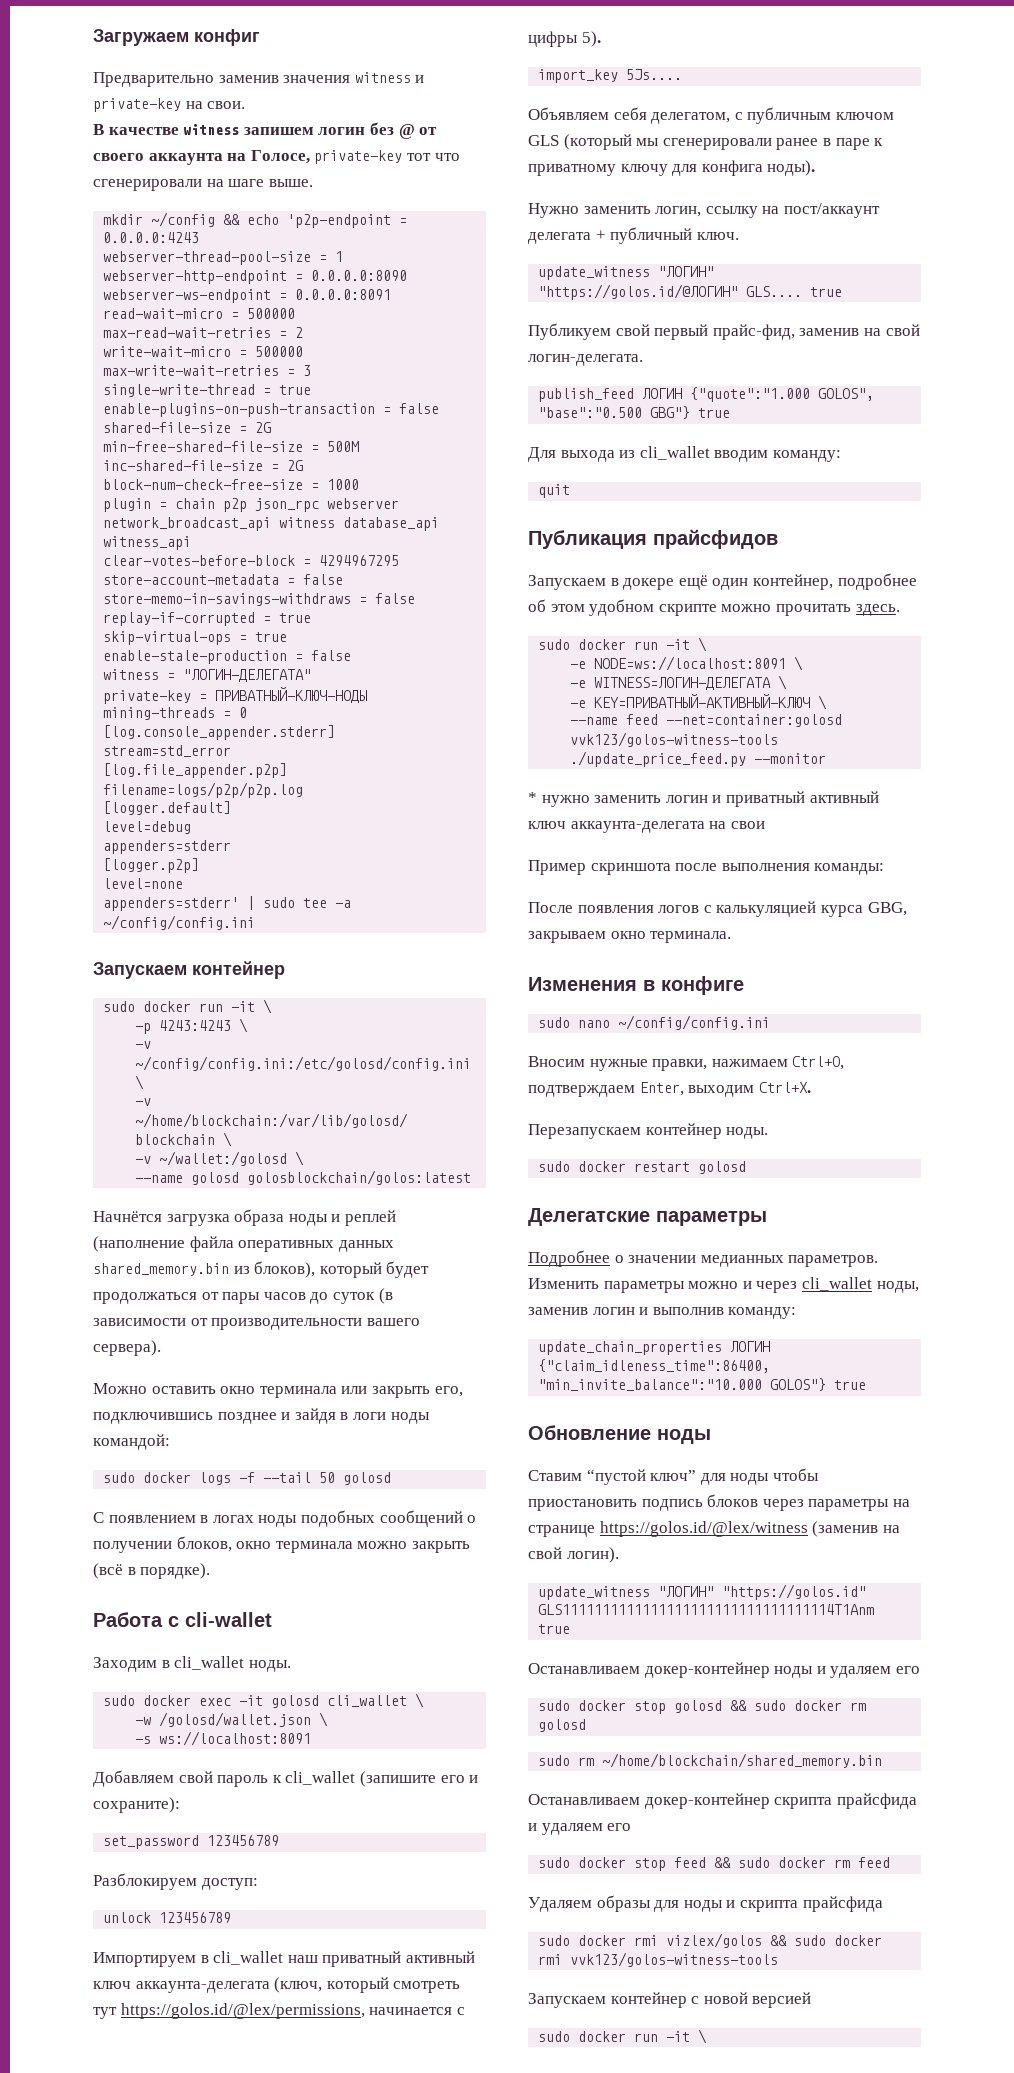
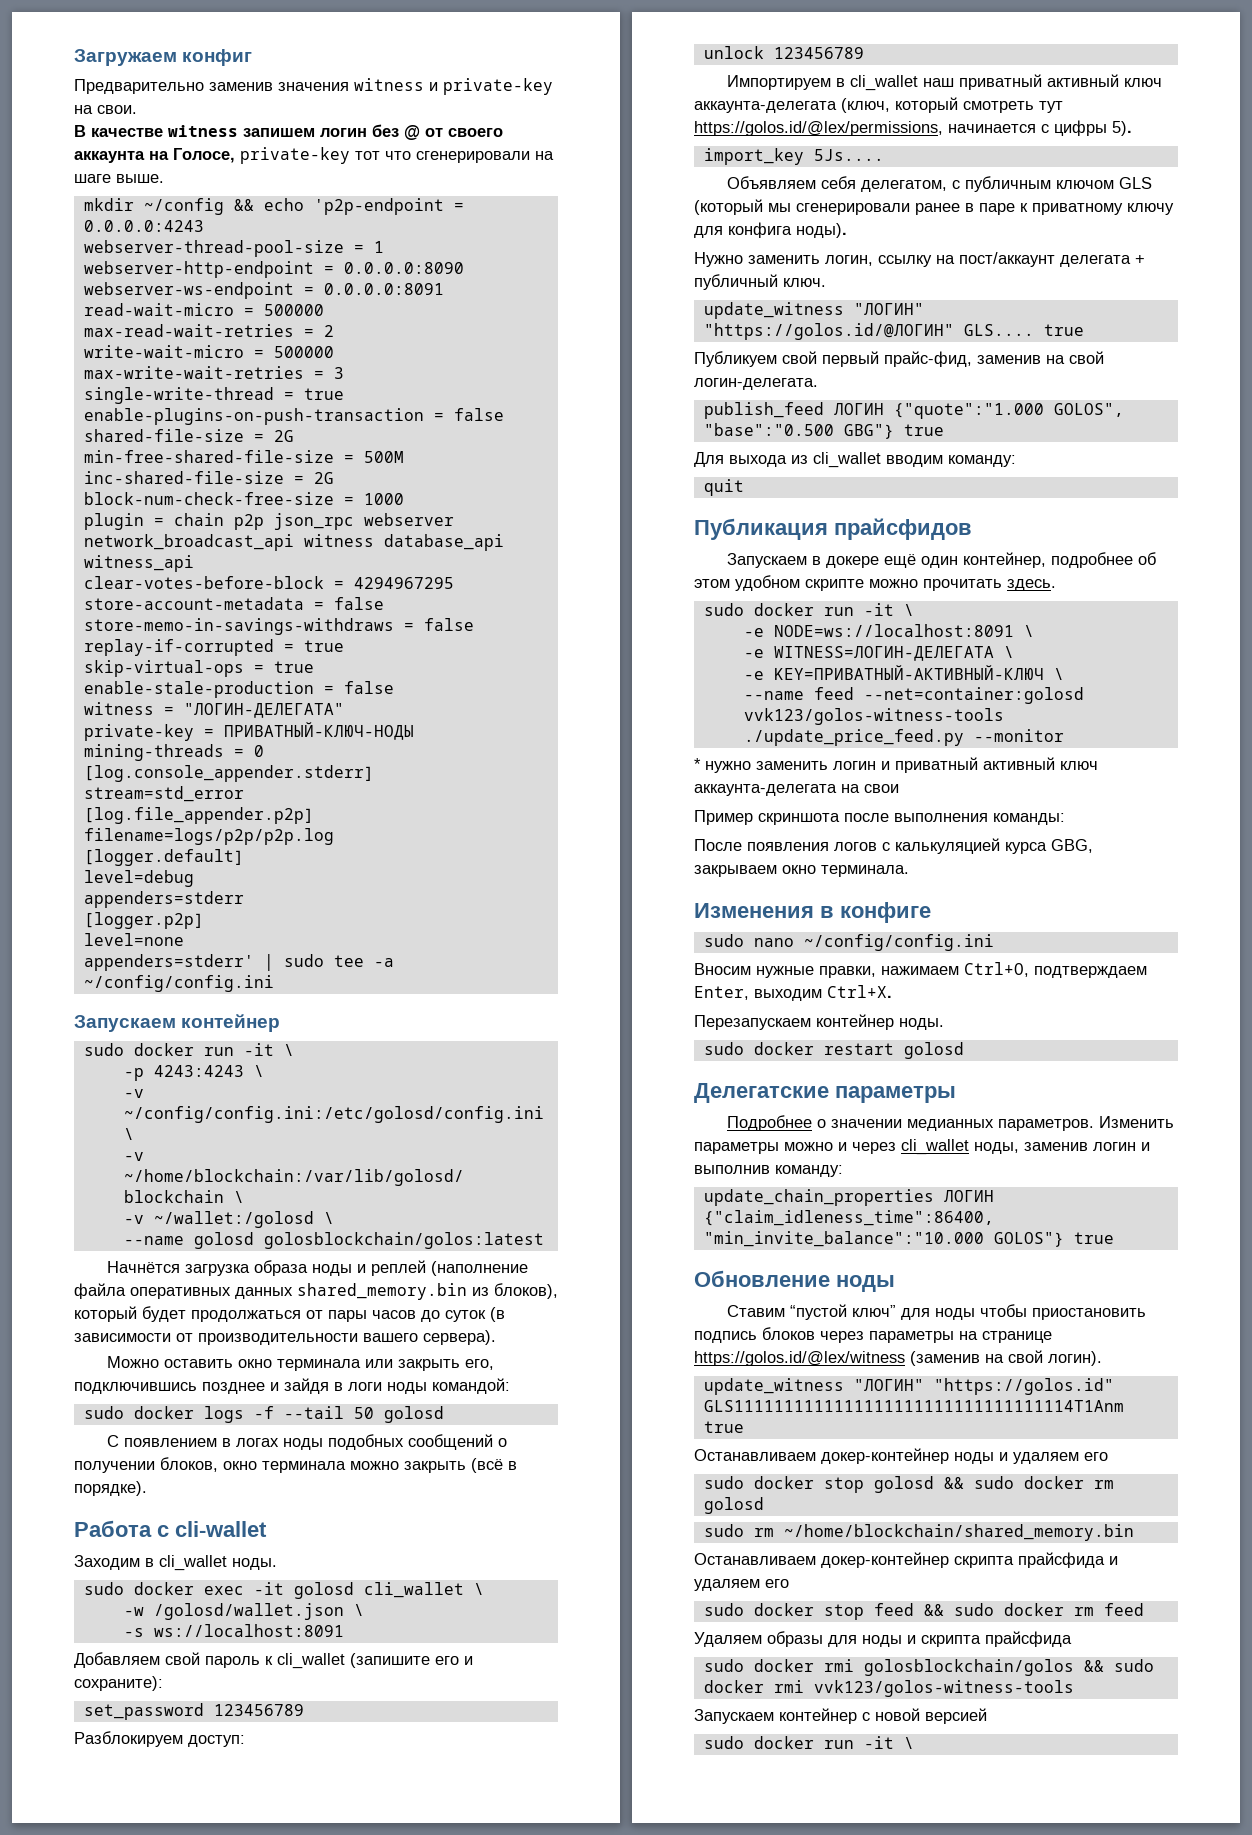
- sudo docker rmi vizlex/golos && sudo docker rmi vvk123/golos-witness-tools
+ sudo docker rmi golosblockchain/golos && sudo docker rmi vvk123/golos-witness-tools

